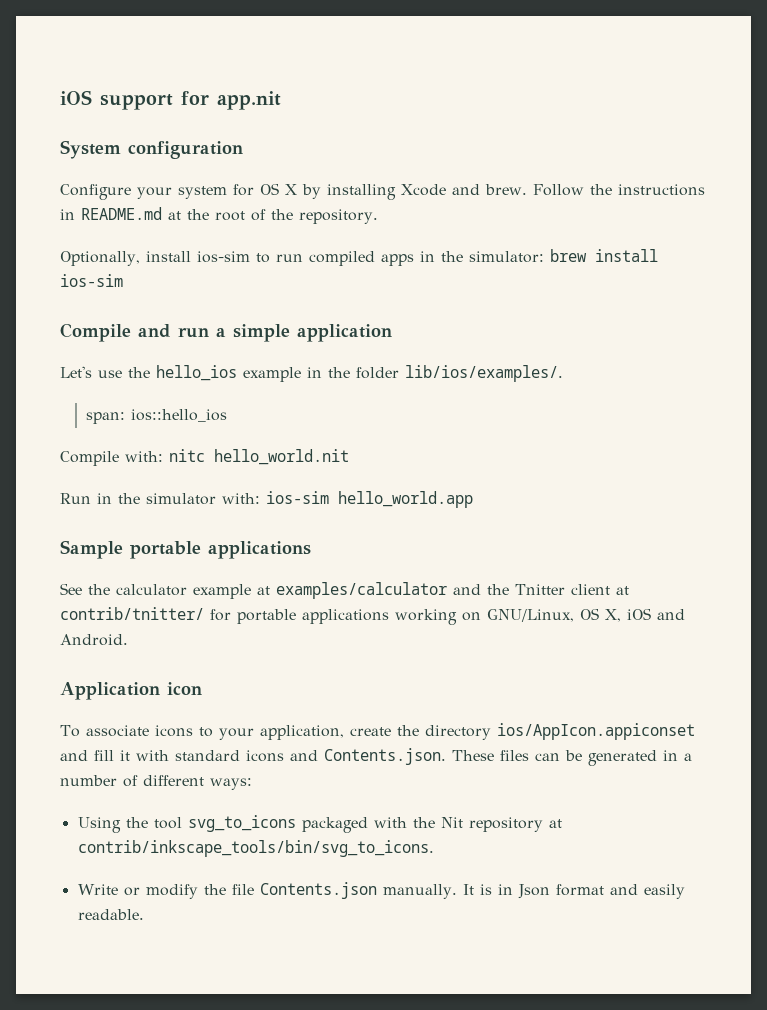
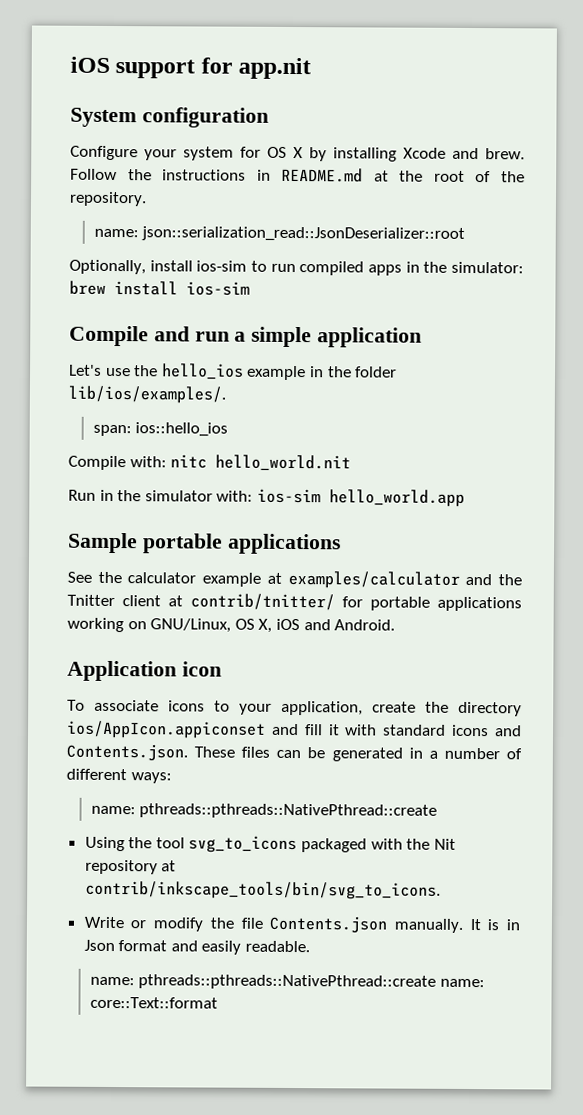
+ name: json::serialization_read::JsonDeserializer::root
  To associate icons to your application, create the directory ios/AppIcon.appiconset and fill it with standard icons and Contents.json. These files can be generated in a number of different ways:
+ name: pthreads::pthreads::NativePthread::create
+ name: pthreads::pthreads::NativePthread::create name: core::Text::format

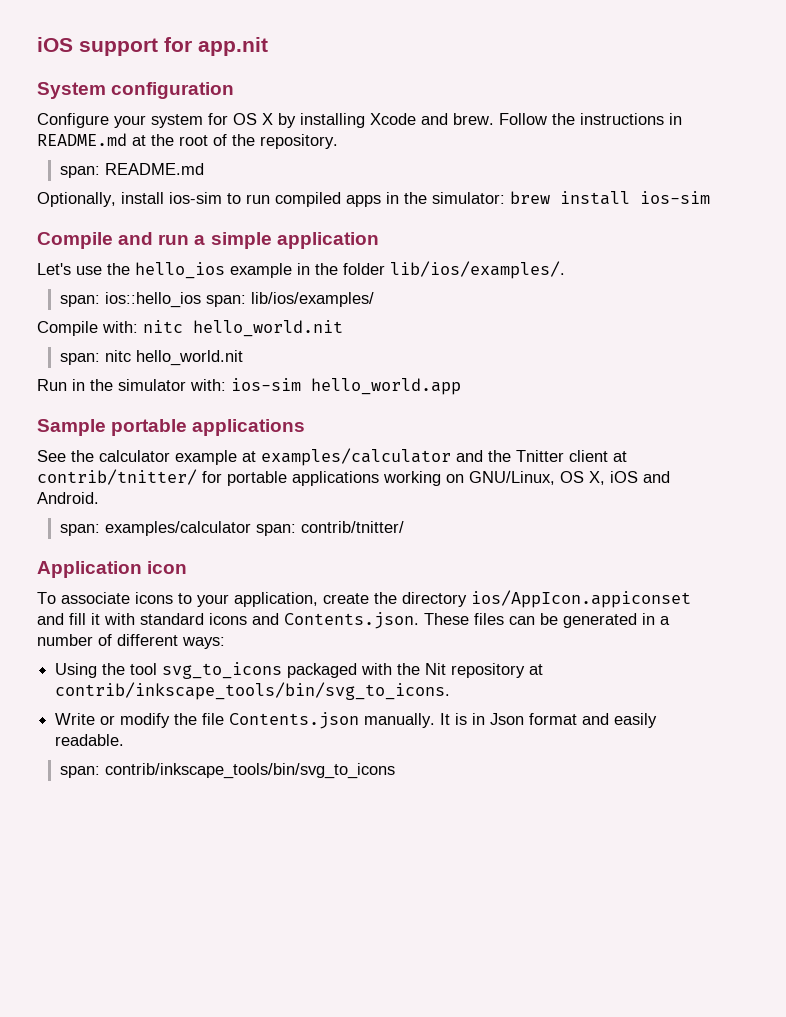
- name: json::serialization_read::JsonDeserializer::root
+ span: README.md
- span: ios::hello_ios
+ span: ios::hello_ios span: lib/ios/examples/
+ span: nitc hello_world.nit
+ span: examples/calculator span: contrib/tnitter/
  To associate icons to your application, create the directory ios/AppIcon.appiconset and fill it with standard icons and Contents.json. These files can be generated in a number of different ways:
- name: pthreads::pthreads::NativePthread::create
- name: pthreads::pthreads::NativePthread::create name: core::Text::format
+ span: contrib/inkscape_tools/bin/svg_to_icons

